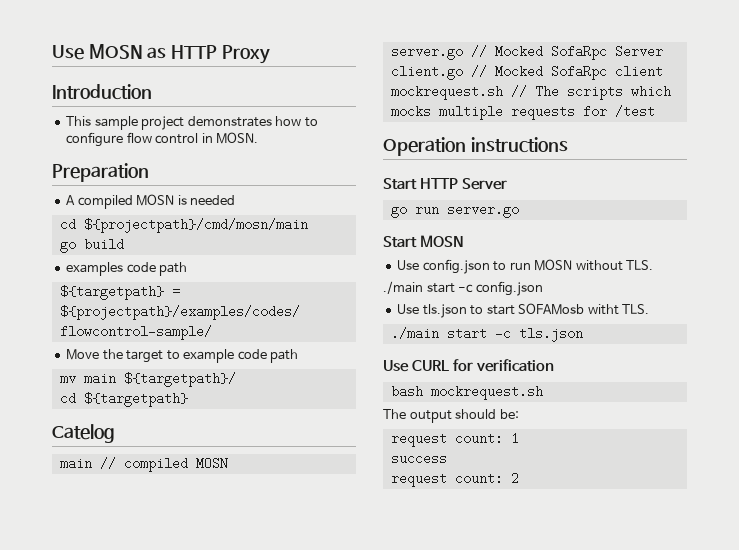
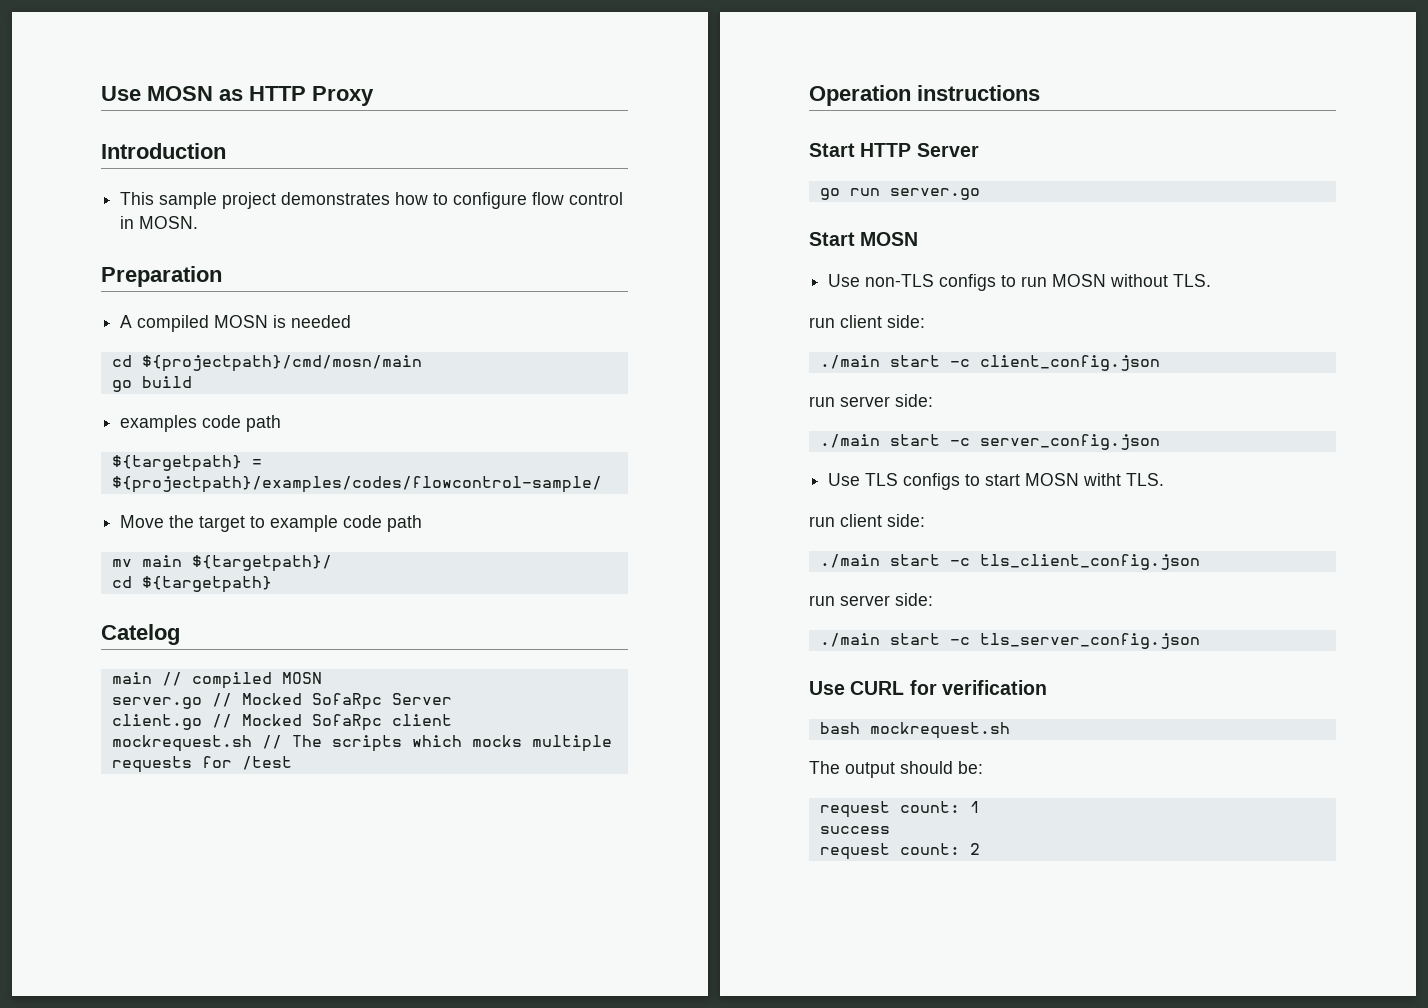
- Use config.json to run MOSN without TLS.
- ./main start -c config.json
- Use tls.json to start SOFAMosb witht TLS.
- ./main start -c tls.json
+ Use non-TLS configs to run MOSN without TLS.
+ run client side:
+ ./main start -c client_config.json
+ run server side:
+ ./main start -c server_config.json
+ Use TLS configs to start MOSN witht TLS.
+ run client side:
+ ./main start -c tls_client_config.json
+ run server side:
+ ./main start -c tls_server_config.json

